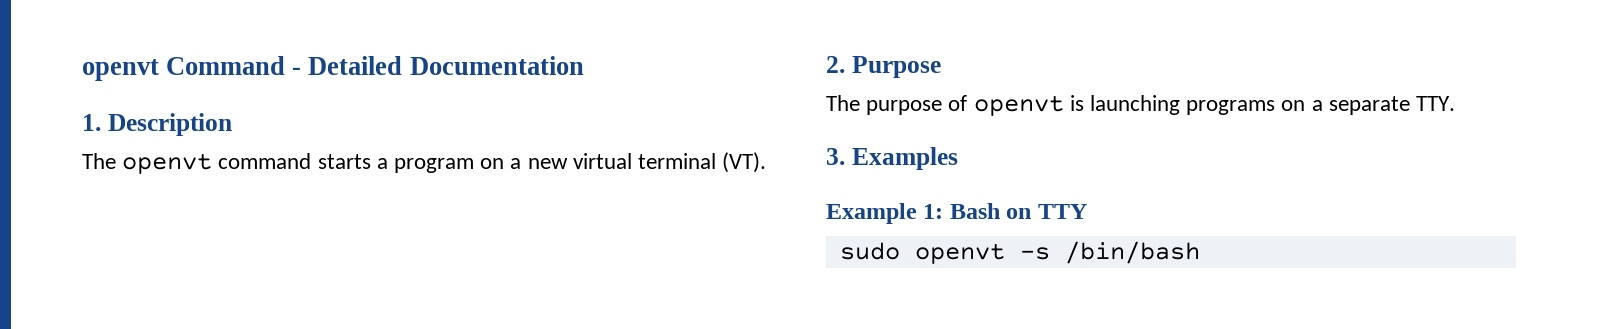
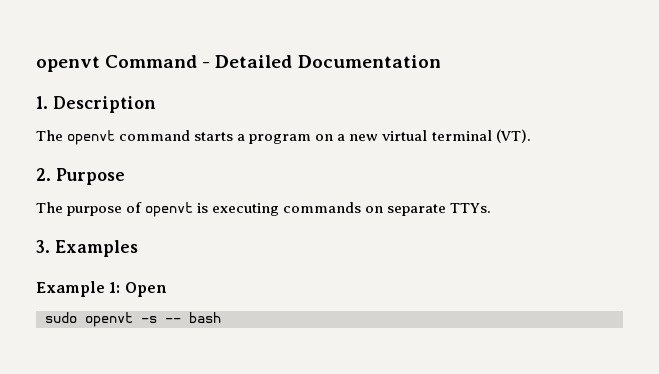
- The purpose of openvt is launching programs on a separate TTY.
+ The purpose of openvt is executing commands on separate TTYs.
- Example 1: Bash on TTY
+ Example 1: Open
- sudo openvt -s /bin/bash
+ sudo openvt -s -- bash

